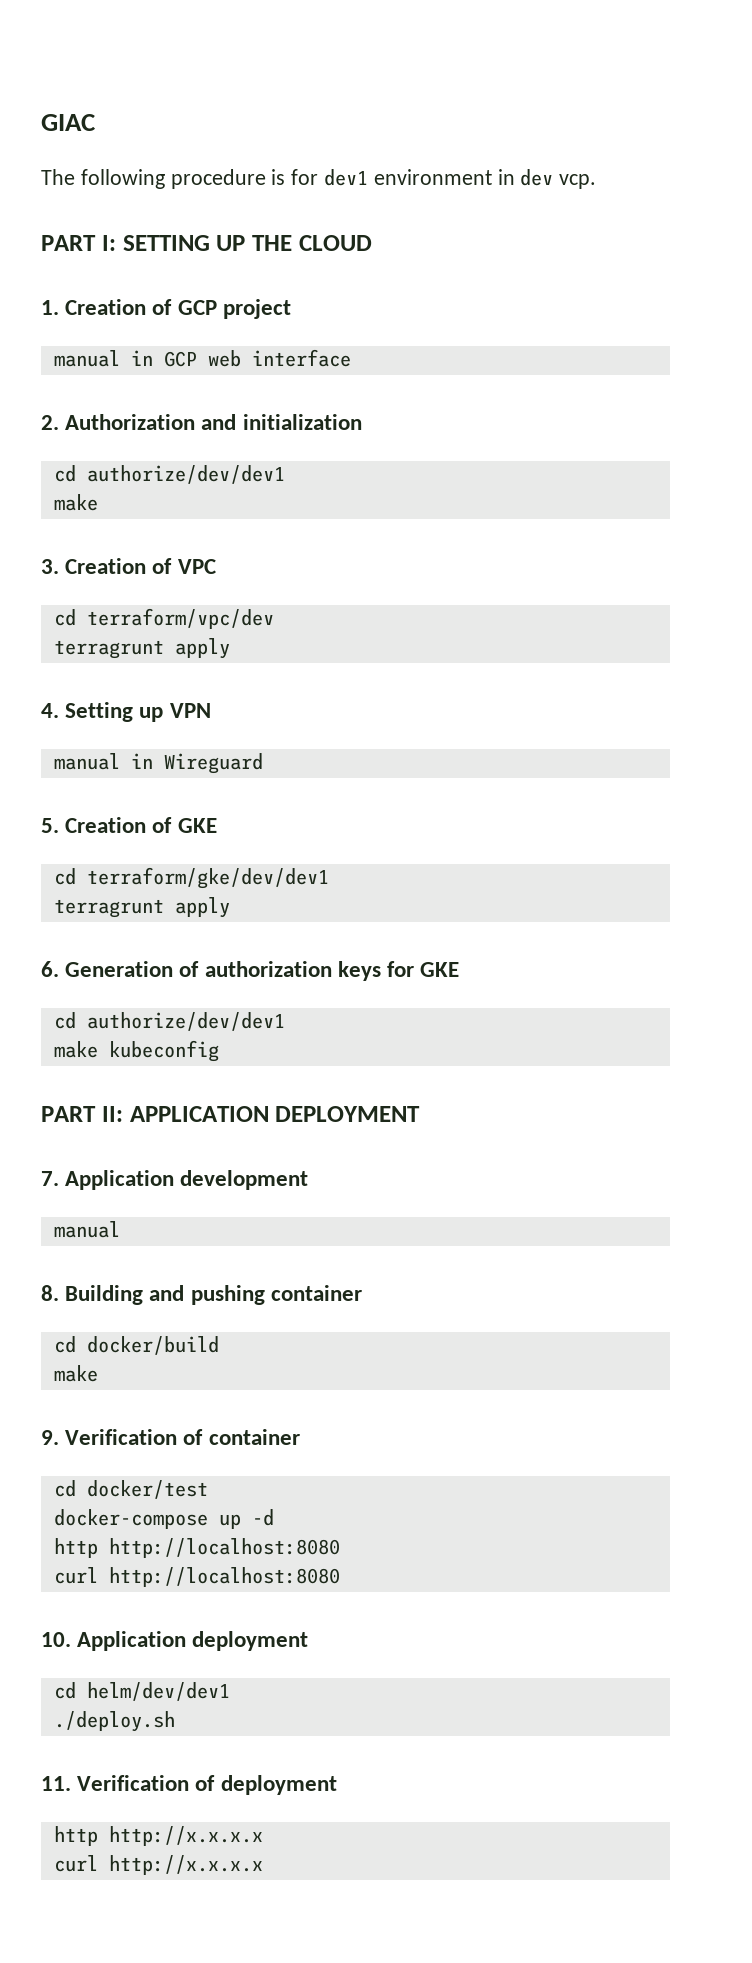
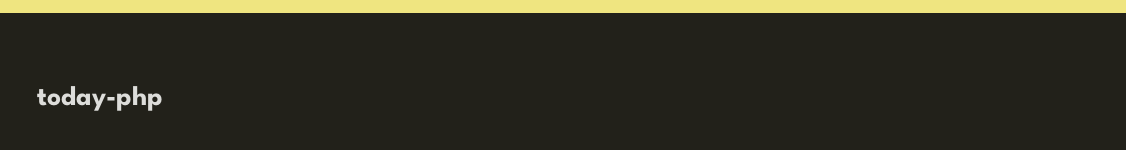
- GIAC
- The following procedure is for dev1 environment in dev vcp.
- PART I: SETTING UP THE CLOUD
- 1. Creation of GCP project
- manual in GCP web interface
- 2. Authorization and initialization
- cd authorize/dev/dev1
- make
- 3. Creation of VPC
- cd terraform/vpc/dev
- terragrunt apply
- 4. Setting up VPN
- manual in Wireguard
- 5. Creation of GKE
- cd terraform/gke/dev/dev1
- terragrunt apply
- 6. Generation of authorization keys for GKE
- cd authorize/dev/dev1
- make kubeconfig
- PART II: APPLICATION DEPLOYMENT
- 7. Application development
- manual
- 8. Building and pushing container
- cd docker/build
- make
- 9. Verification of container
- cd docker/test
- docker-compose up -d
- http http://localhost:8080
- curl http://localhost:8080
- 10. Application deployment
- cd helm/dev/dev1
- ./deploy.sh
- 11. Verification of deployment
- http http://x.x.x.x
- curl http://x.x.x.x
+ today-php

